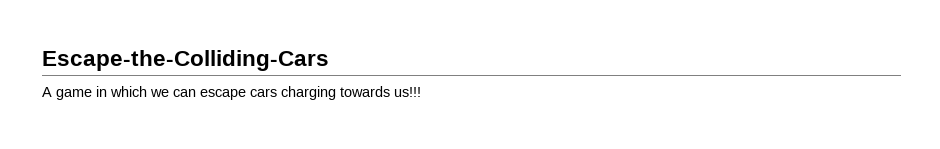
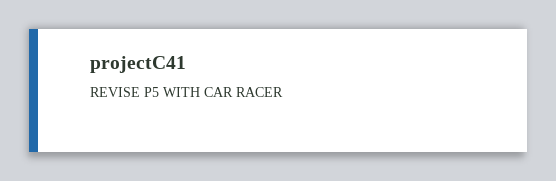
- Escape-the-Colliding-Cars
- A game in which we can escape cars charging towards us!!!
+ projectC41
+ REVISE P5 WITH CAR RACER

